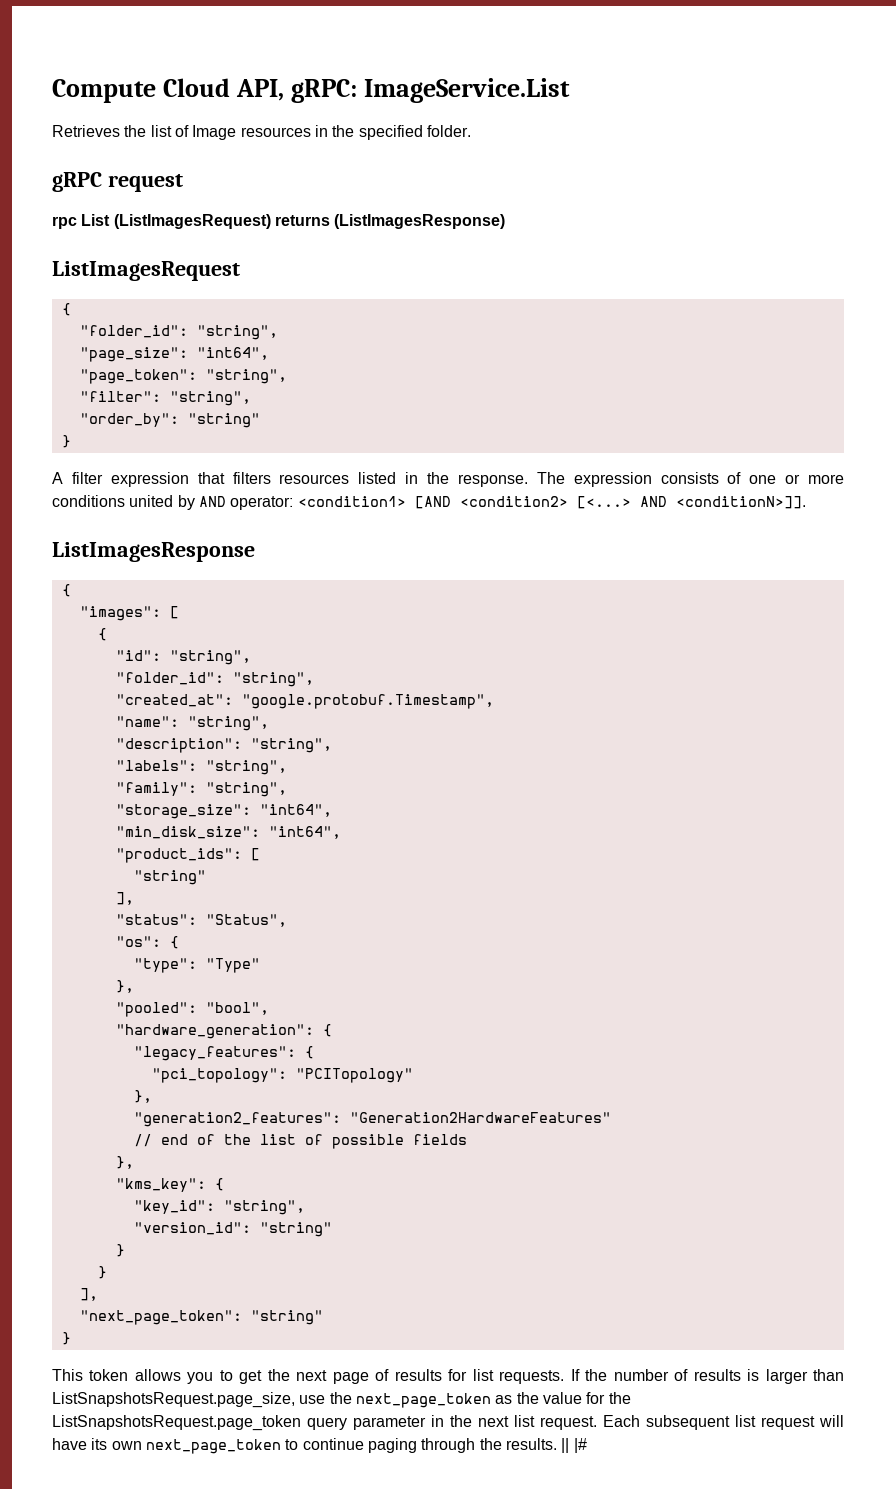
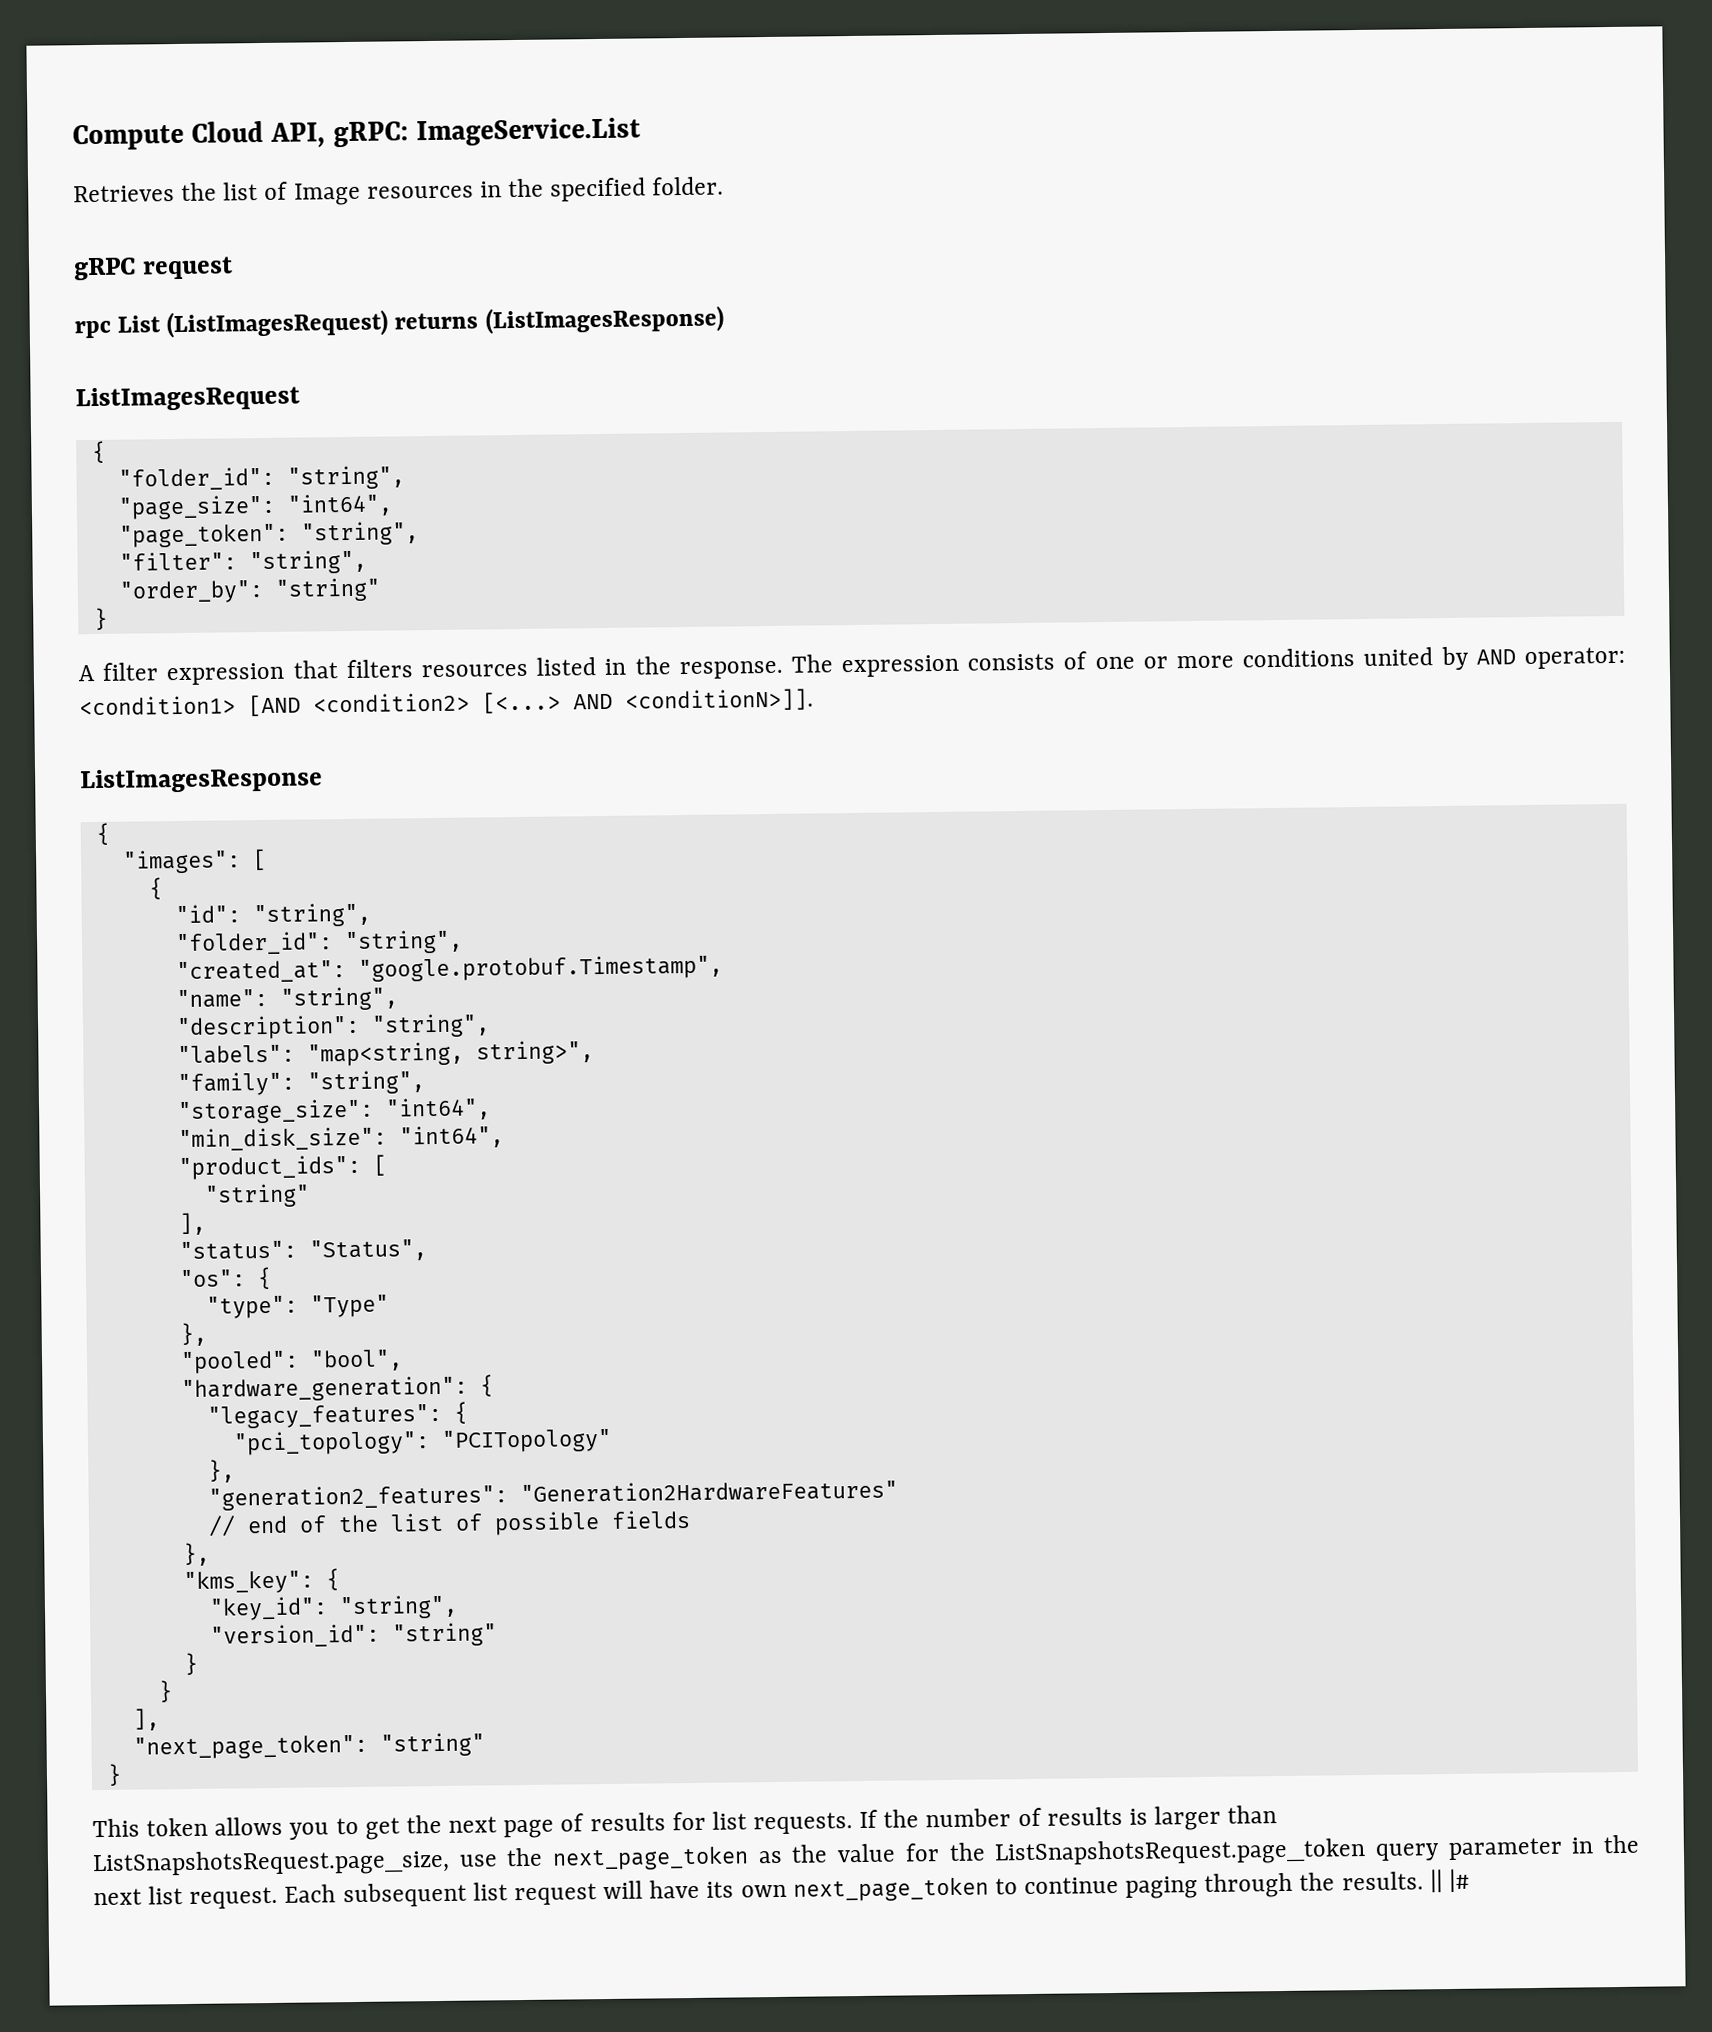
- "labels": "string",
+ "labels": "map<string, string>",

